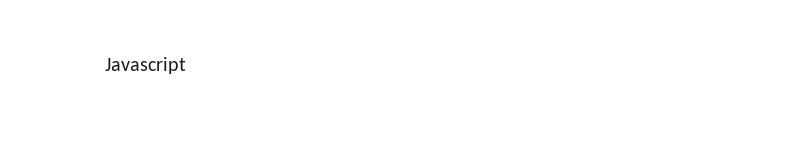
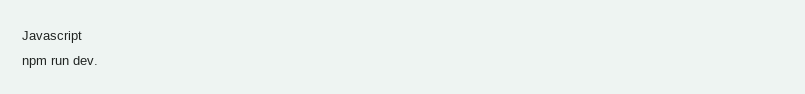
+ npm run dev.

